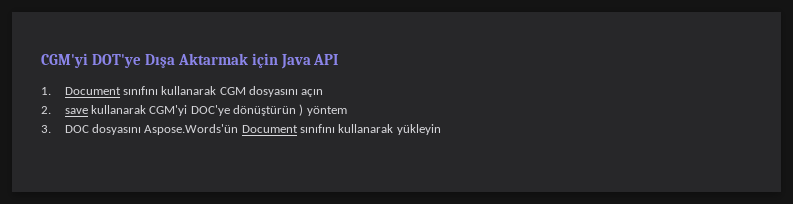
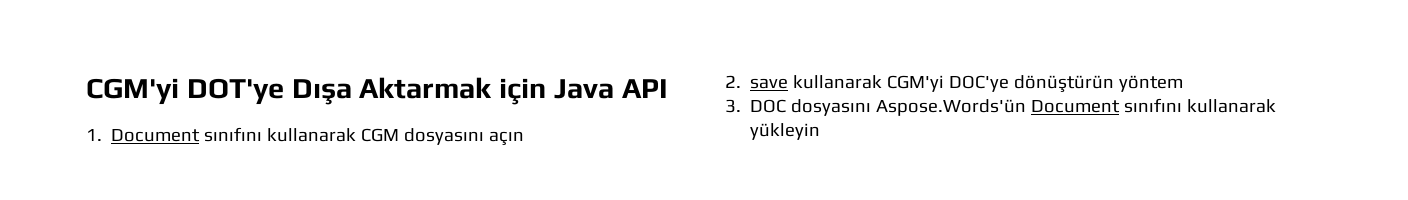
- 2. save kullanarak CGM'yi DOC'ye dönüştürün ) yöntem
+ 2. save kullanarak CGM'yi DOC'ye dönüştürün yöntem

